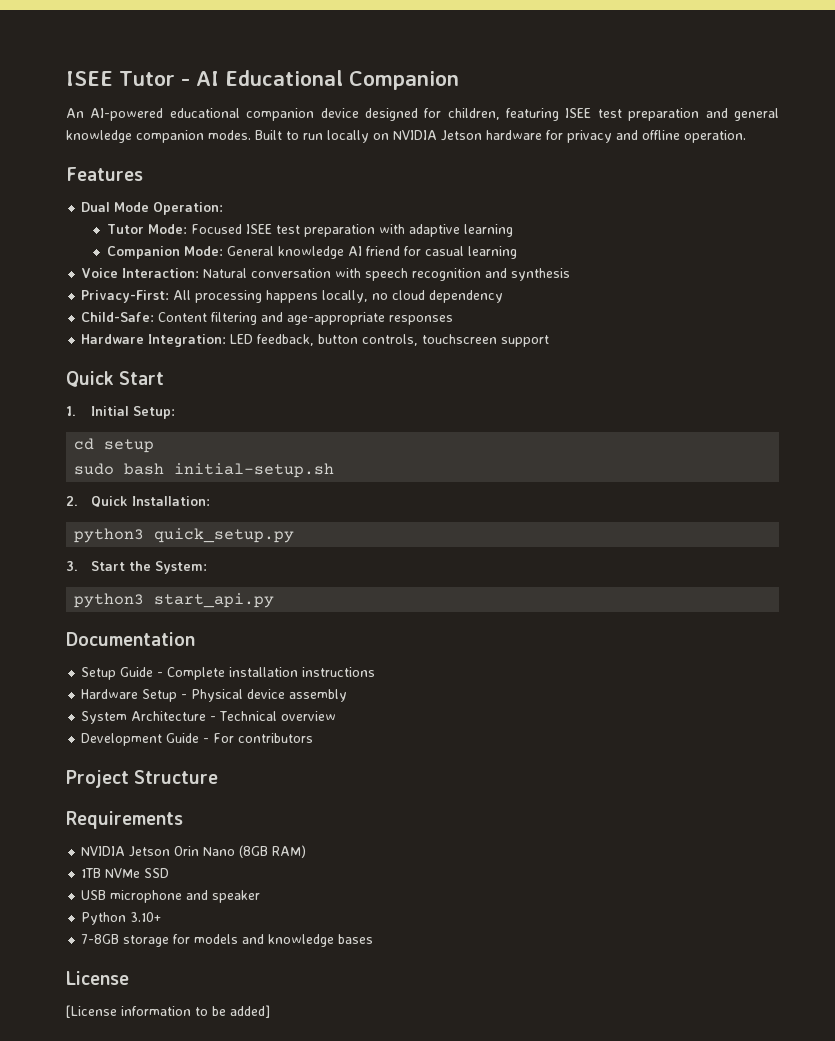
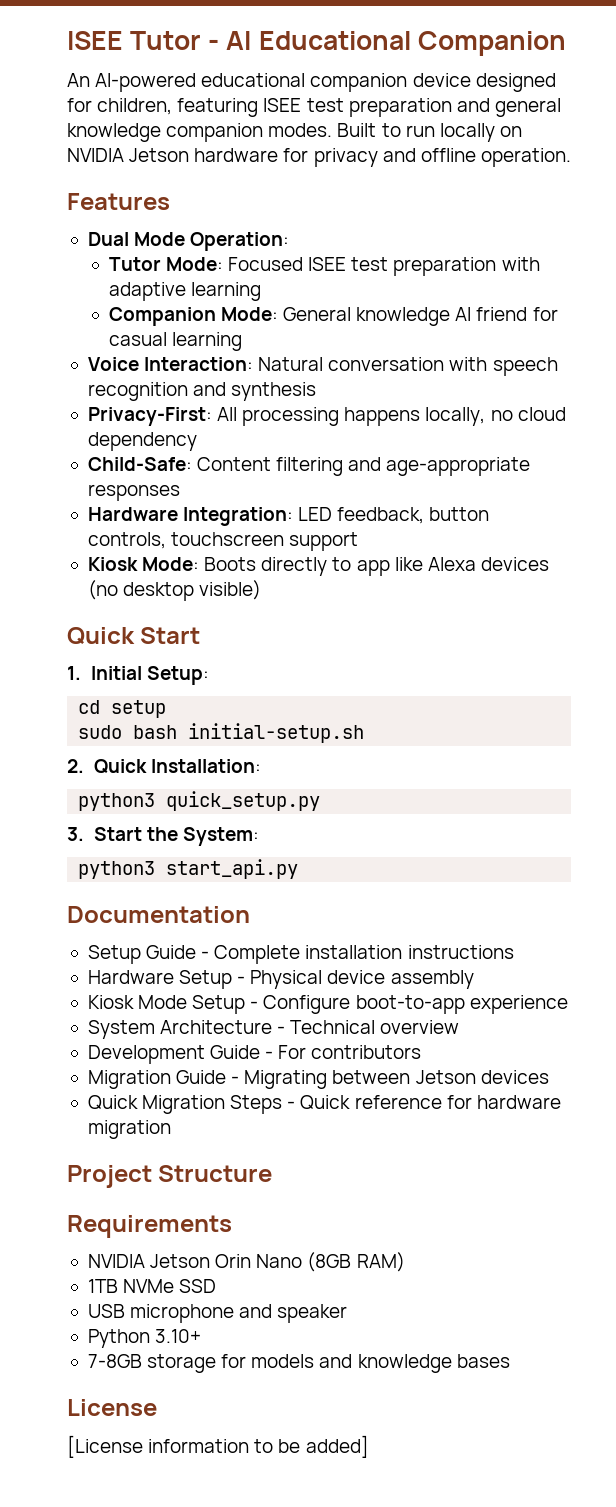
+ Kiosk Mode: Boots directly to app like Alexa devices (no desktop visible)
+ Kiosk Mode Setup - Configure boot-to-app experience
+ Migration Guide - Migrating between Jetson devices
+ Quick Migration Steps - Quick reference for hardware migration

